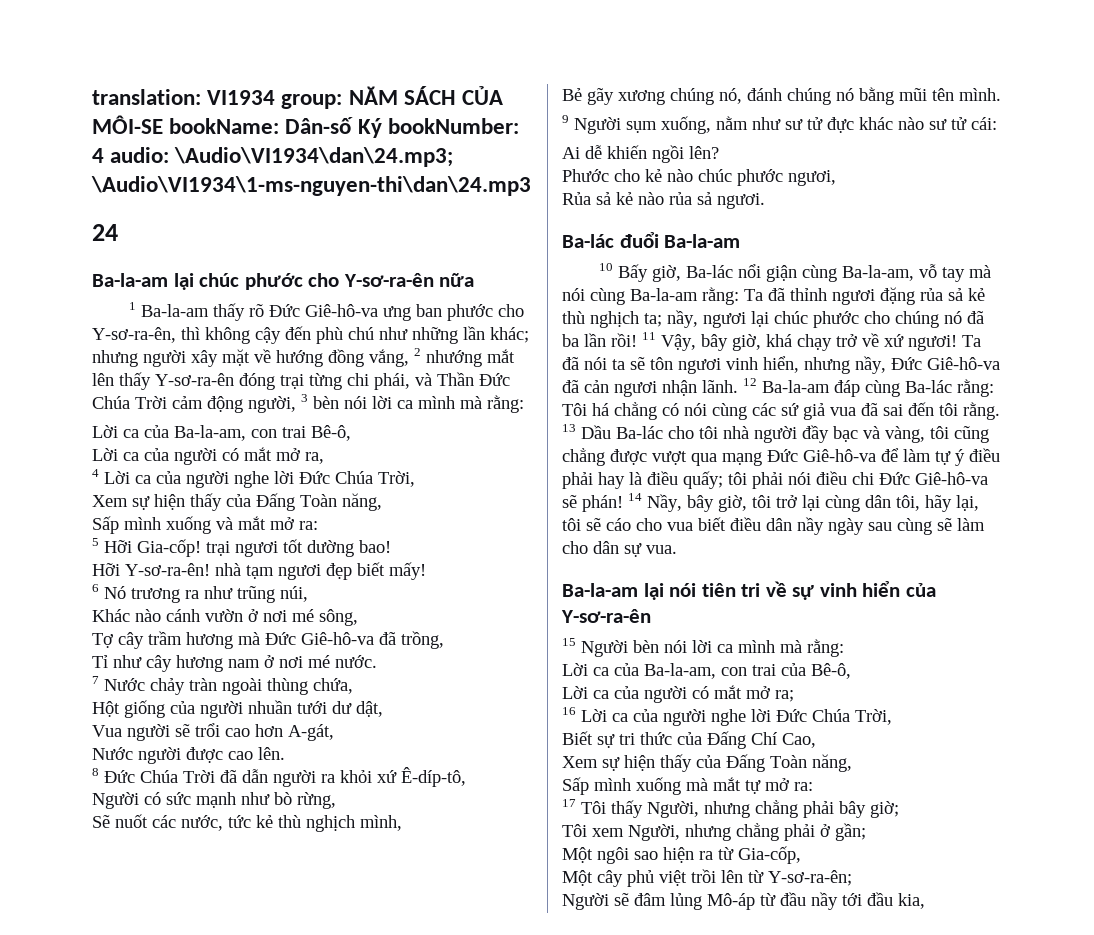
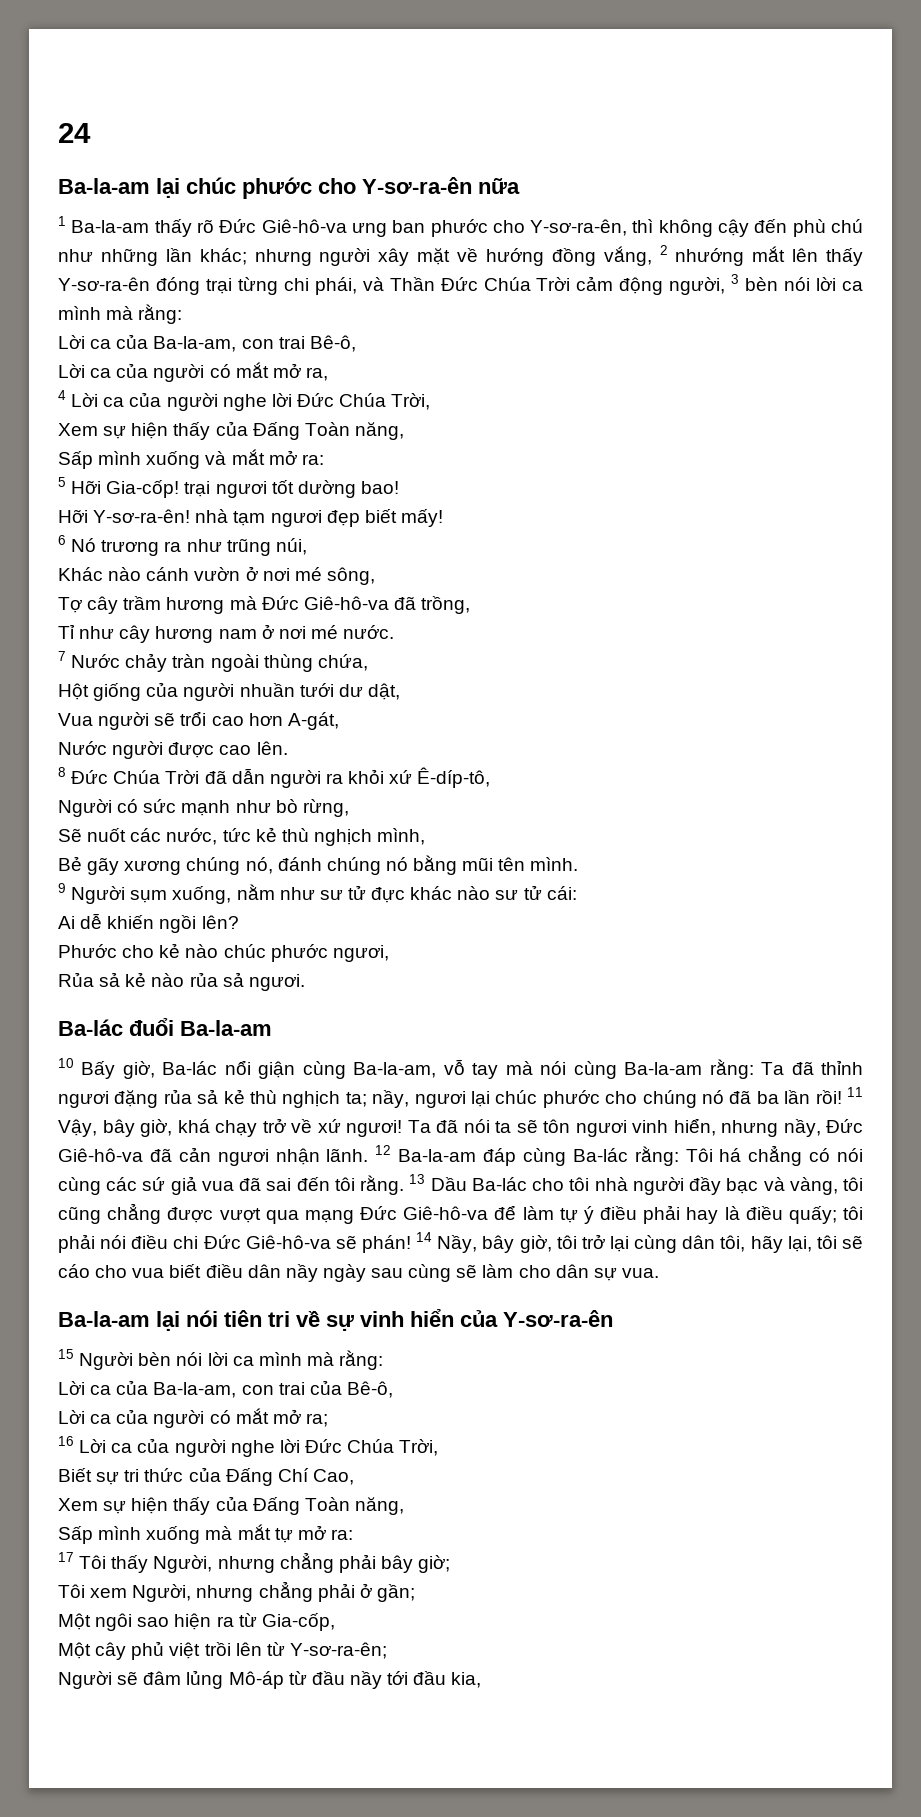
- translation: VI1934 group: NĂM SÁCH CỦA MÔI-SE bookName: Dân-số Ký bookNumber: 4 audio: \Audio\VI1934\dan\24.mp3; \Audio\VI1934\1-ms-nguyen-thi\dan\24.mp3

